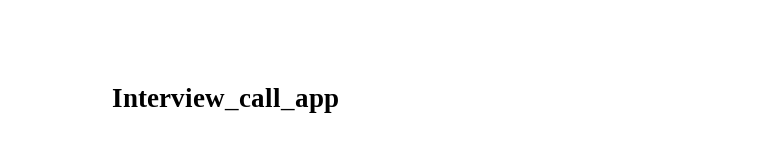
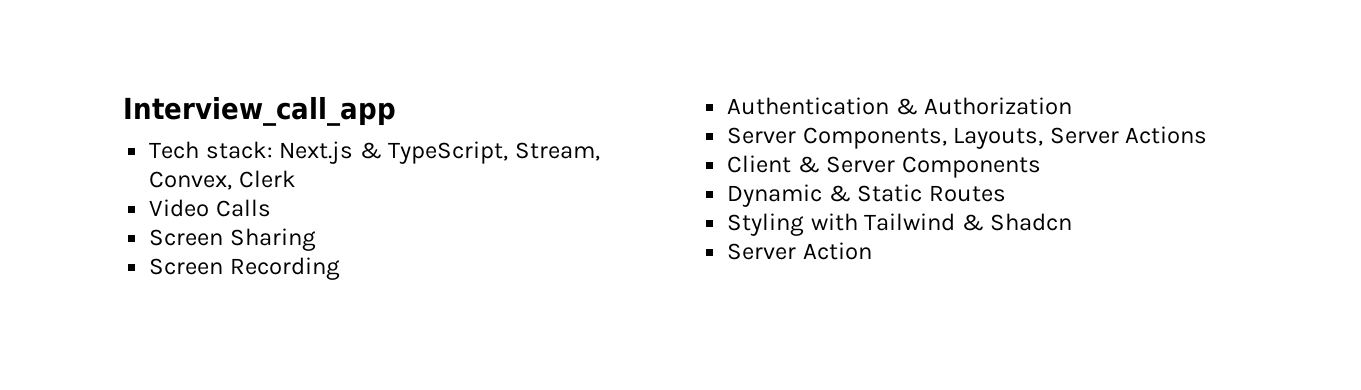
+ Tech stack: Next.js & TypeScript, Stream, Convex, Clerk
+ Video Calls
+ Screen Sharing
+ Screen Recording
+ Authentication & Authorization
+ Server Components, Layouts, Server Actions
+ Client & Server Components
+ Dynamic & Static Routes
+ Styling with Tailwind & Shadcn
+ Server Action

